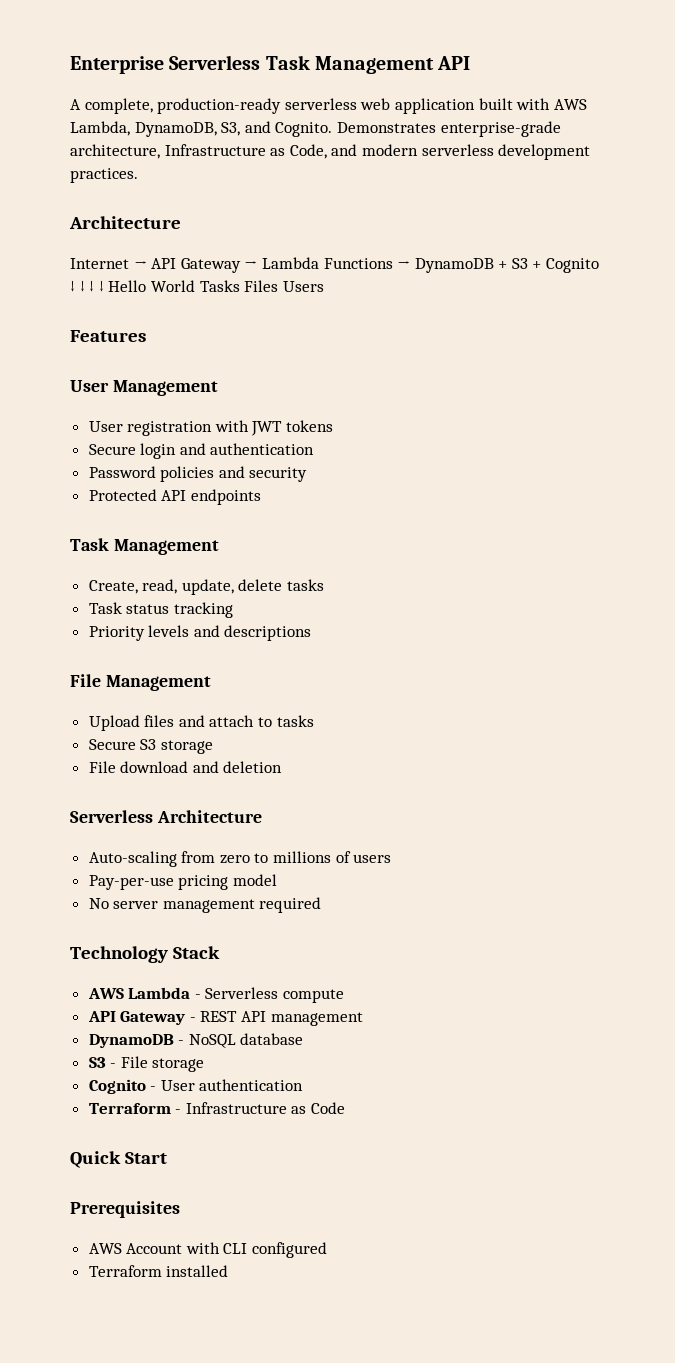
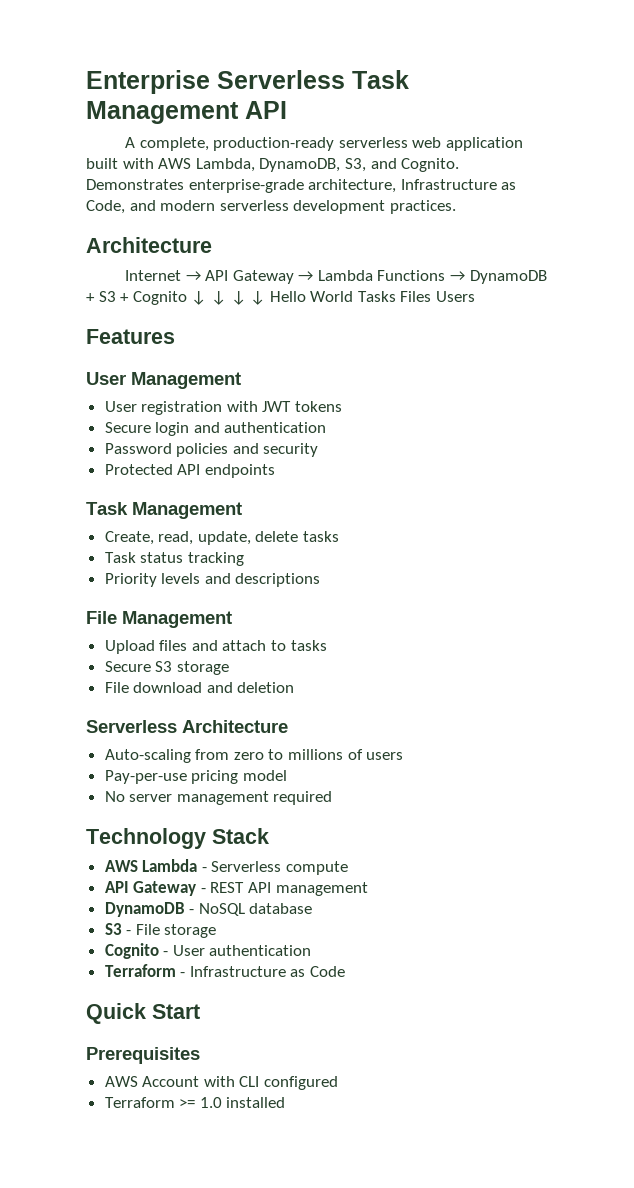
- Terraform installed
+ Terraform >= 1.0 installed

